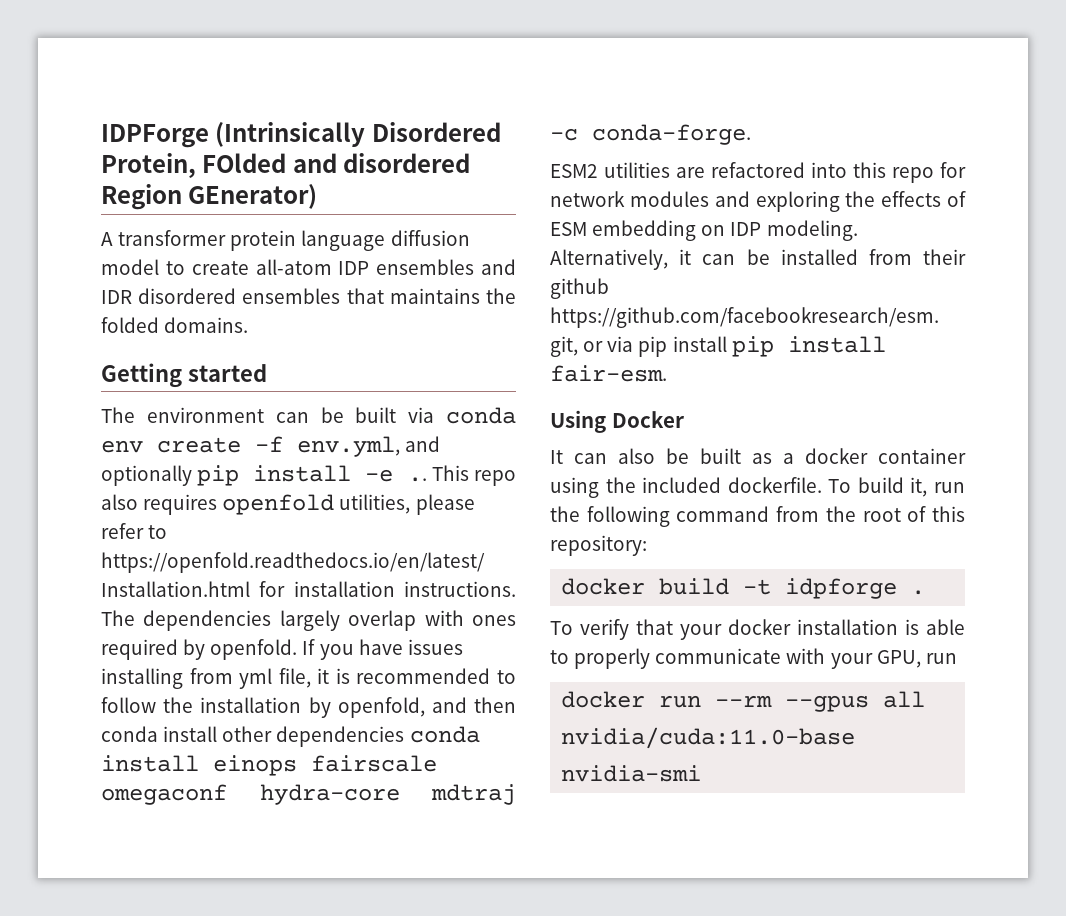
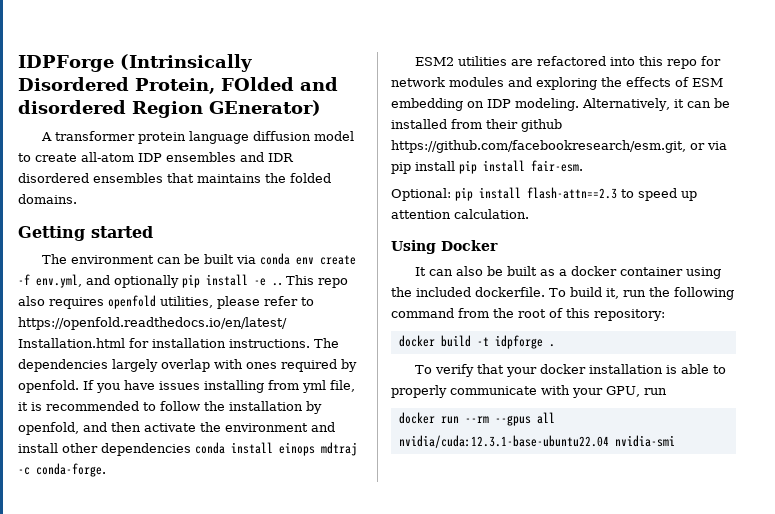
- If you have issues installing from yml file, it is recommended to follow the installation by openfold, and then conda install other dependencies conda install einops fairscale omegaconf hydra-core mdtraj -c conda-forge.
+ If you have issues installing from yml file, it is recommended to follow the installation by openfold, and then activate the environment and install other dependencies conda install einops mdtraj -c conda-forge.
+ Optional: pip install flash-attn==2.3 to speed up attention calculation.
- docker run --rm --gpus all nvidia/cuda:11.0-base nvidia-smi
+ docker run --rm --gpus all nvidia/cuda:12.3.1-base-ubuntu22.04 nvidia-smi

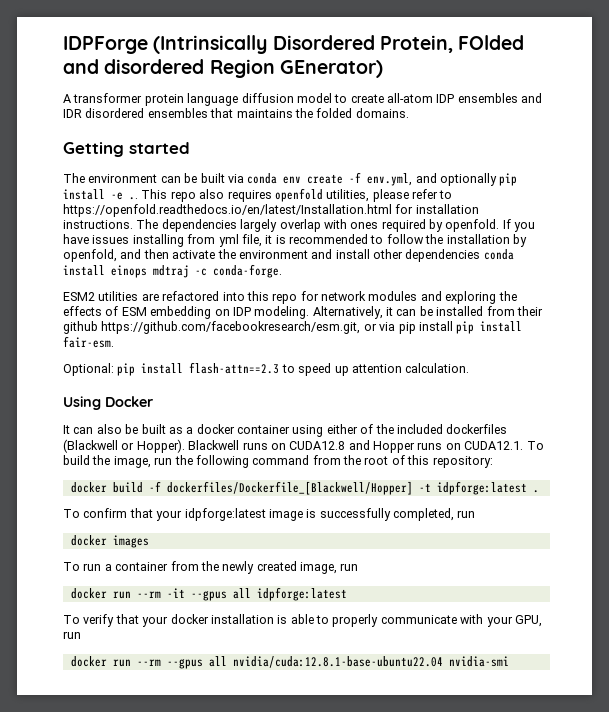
- It can also be built as a docker container using the included dockerfile. To build it, run the following command from the root of this repository:
+ It can also be built as a docker container using either of the included dockerfiles (Blackwell or Hopper). Blackwell runs on CUDA12.8 and Hopper runs on CUDA12.1. To build the image, run the following command from the root of this repository:
- docker build -t idpforge .
+ docker build -f dockerfiles/Dockerfile_[Blackwell/Hopper] -t idpforge:latest .
+ To confirm that your idpforge:latest image is successfully completed, run
+ docker images
+ To run a container from the newly created image, run
+ docker run --rm -it --gpus all idpforge:latest
- docker run --rm --gpus all nvidia/cuda:12.3.1-base-ubuntu22.04 nvidia-smi
+ docker run --rm --gpus all nvidia/cuda:12.8.1-base-ubuntu22.04 nvidia-smi

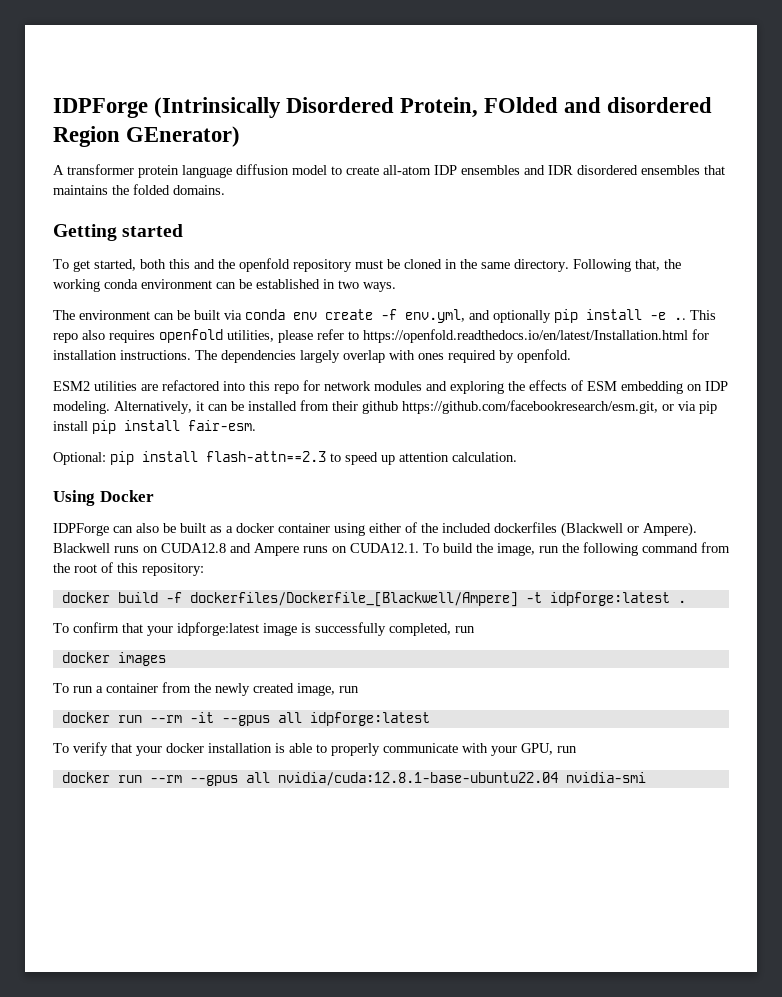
+ To get started, both this and the openfold repository must be cloned in the same directory. Following that, the working conda environment can be established in two ways.
- If you have issues installing from yml file, it is recommended to follow the installation by openfold, and then activate the environment and install other dependencies conda install einops mdtraj -c conda-forge.
- It can also be built as a docker container using either of the included dockerfiles (Blackwell or Hopper).
+ IDPForge can also be built as a docker container using either of the included dockerfiles (Blackwell or Ampere).
- Blackwell runs on CUDA12.8 and Hopper runs on CUDA12.1. To build the image, run the following command from the root of this repository:
+ Blackwell runs on CUDA12.8 and Ampere runs on CUDA12.1. To build the image, run the following command from the root of this repository:
- docker build -f dockerfiles/Dockerfile_[Blackwell/Hopper] -t idpforge:latest .
+ docker build -f dockerfiles/Dockerfile_[Blackwell/Ampere] -t idpforge:latest .

